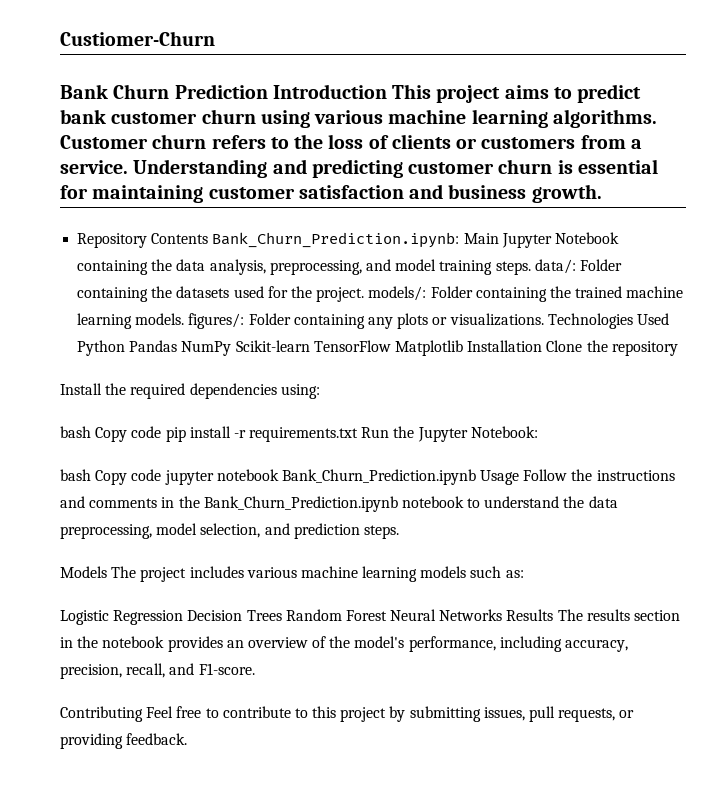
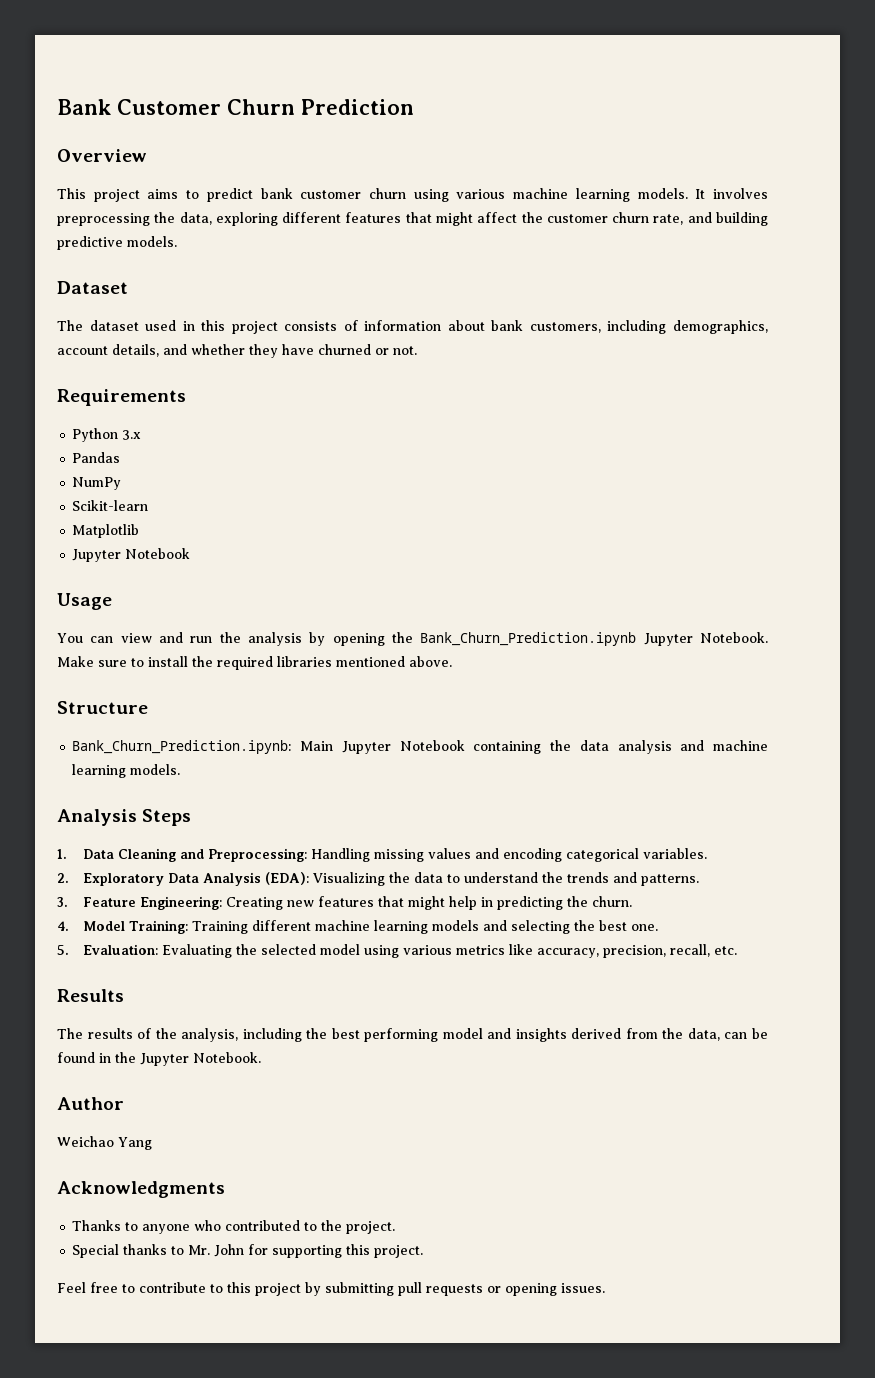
- Custiomer-Churn
- Bank Churn Prediction Introduction This project aims to predict bank customer churn using various machine learning algorithms. Customer churn refers to the loss of clients or customers from a service. Understanding and predicting customer churn is essential for maintaining customer satisfaction and business growth.
- Repository Contents Bank_Churn_Prediction.ipynb: Main Jupyter Notebook containing the data analysis, preprocessing, and model training steps. data/: Folder containing the datasets used for the project. models/: Folder containing the trained machine learning models. figures/: Folder containing any plots or visualizations. Technologies Used Python Pandas NumPy Scikit-learn TensorFlow Matplotlib Installation Clone the repository
- Install the required dependencies using:
- bash Copy code pip install -r requirements.txt Run the Jupyter Notebook:
- bash Copy code jupyter notebook Bank_Churn_Prediction.ipynb Usage Follow the instructions and comments in the Bank_Churn_Prediction.ipynb notebook to understand the data preprocessing, model selection, and prediction steps.
- Models The project includes various machine learning models such as:
- Logistic Regression Decision Trees Random Forest Neural Networks Results The results section in the notebook provides an overview of the model's performance, including accuracy, precision, recall, and F1-score.
- Contributing Feel free to contribute to this project by submitting issues, pull requests, or providing feedback.
+ Bank Customer Churn Prediction
+ Overview
+ This project aims to predict bank customer churn using various machine learning models. It involves preprocessing the data, exploring different features that might affect the customer churn rate, and building predictive models.
+ Dataset
+ The dataset used in this project consists of information about bank customers, including demographics, account details, and whether they have churned or not.
+ Requirements
+ Python 3.x
+ Pandas
+ NumPy
+ Scikit-learn
+ Matplotlib
+ Jupyter Notebook
+ Usage
+ You can view and run the analysis by opening the Bank_Churn_Prediction.ipynb Jupyter Notebook. Make sure to install the required libraries mentioned above.
+ Structure
+ Bank_Churn_Prediction.ipynb: Main Jupyter Notebook containing the data analysis and machine learning models.
+ Analysis Steps
+ 1. Data Cleaning and Preprocessing: Handling missing values and encoding categorical variables.
+ 2. Exploratory Data Analysis (EDA): Visualizing the data to understand the trends and patterns.
+ 3. Feature Engineering: Creating new features that might help in predicting the churn.
+ 4. Model Training: Training different machine learning models and selecting the best one.
+ 5. Evaluation: Evaluating the selected model using various metrics like accuracy, precision, recall, etc.
+ Results
+ The results of the analysis, including the best performing model and insights derived from the data, can be found in the Jupyter Notebook.
+ Author
+ Weichao Yang
+ Acknowledgments
+ Thanks to anyone who contributed to the project.
+ Special thanks to Mr. John for supporting this project.
+ Feel free to contribute to this project by submitting pull requests or opening issues.

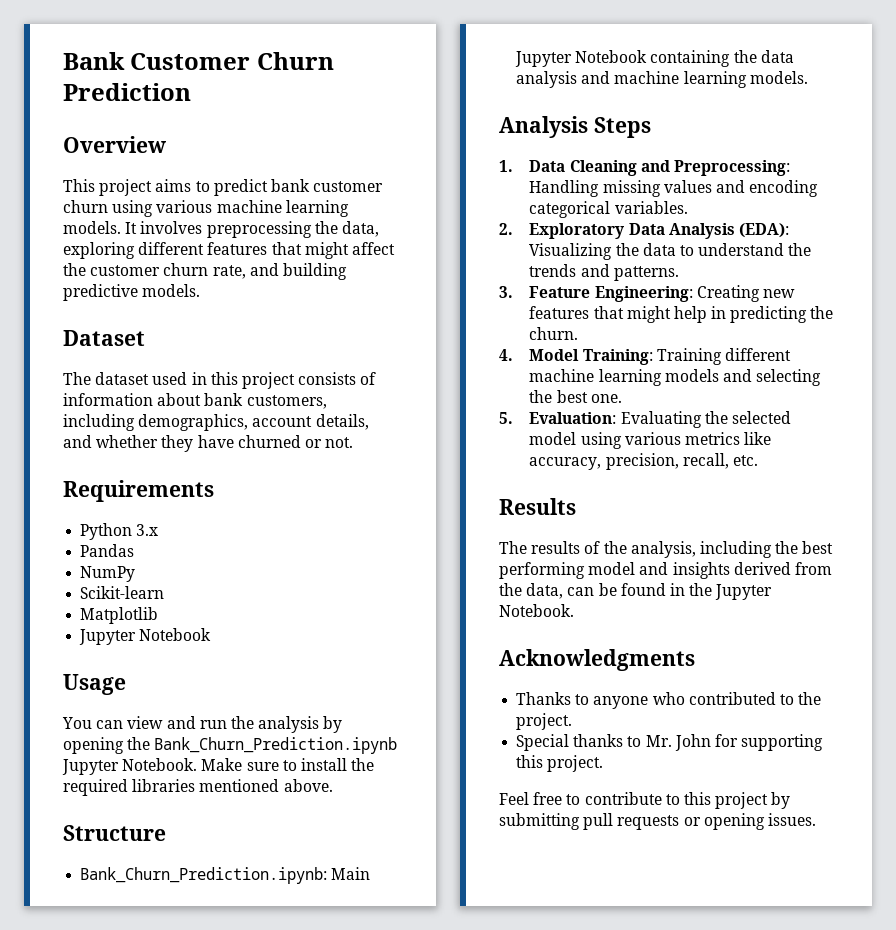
- Author
- Weichao Yang

